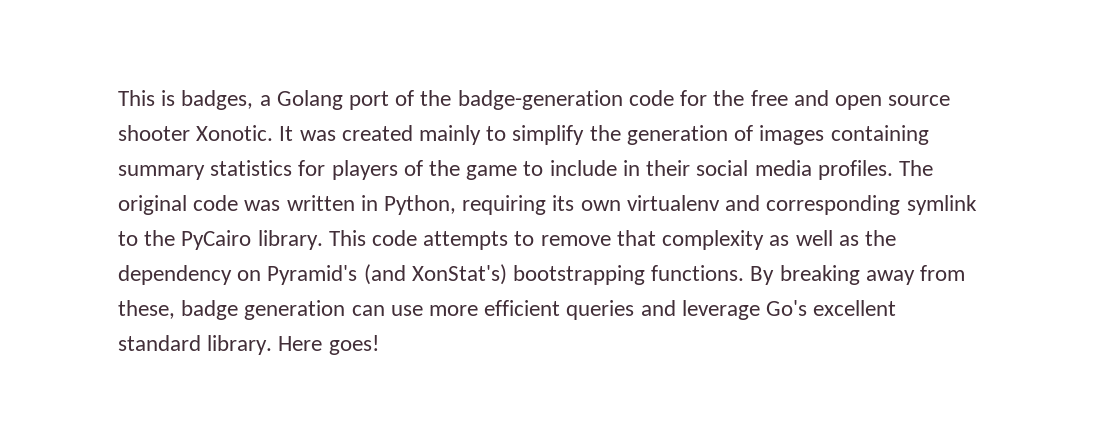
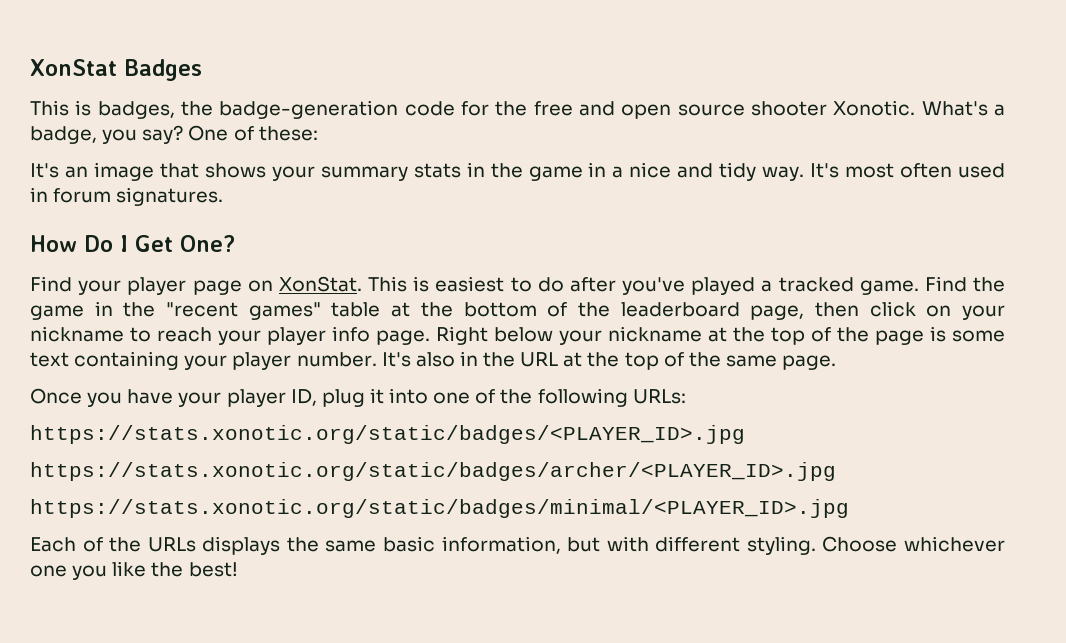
+ XonStat Badges
- This is badges, a Golang port of the badge-generation code for the free and open source shooter Xonotic.
+ This is badges, the badge-generation code for the free and open source shooter Xonotic.
- It was created mainly to simplify the generation of images containing summary statistics for players of the game to include in their social media profiles. The original code was written in Python, requiring its own virtualenv and corresponding symlink to the PyCairo library. This code attempts to remove that complexity as well as the dependency on Pyramid's (and XonStat's) bootstrapping functions. By breaking away from these, badge generation can use more efficient queries and leverage Go's excellent standard library. Here goes!
+ What's a badge, you say? One of these:
+ It's an image that shows your summary stats in the game in a nice and tidy way. It's most often used in forum signatures.
+ How Do I Get One?
+ Find your player page on XonStat. This is easiest to do after you've played a tracked game. Find the game in the "recent games" table at the bottom of the leaderboard page, then click on your nickname to reach your player info page. Right below your nickname at the top of the page is some text containing your player number. It's also in the URL at the top of the same page.
+ Once you have your player ID, plug it into one of the following URLs:
+ https://stats.xonotic.org/static/badges/<PLAYER_ID>.jpg
+ https://stats.xonotic.org/static/badges/archer/<PLAYER_ID>.jpg
+ https://stats.xonotic.org/static/badges/minimal/<PLAYER_ID>.jpg
+ Each of the URLs displays the same basic information, but with different styling. Choose whichever one you like the best!

